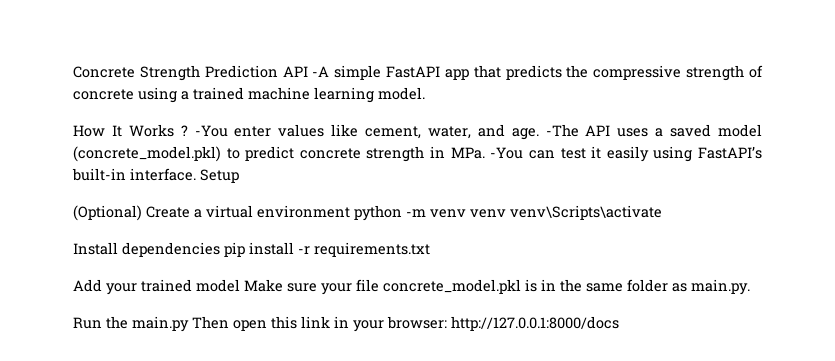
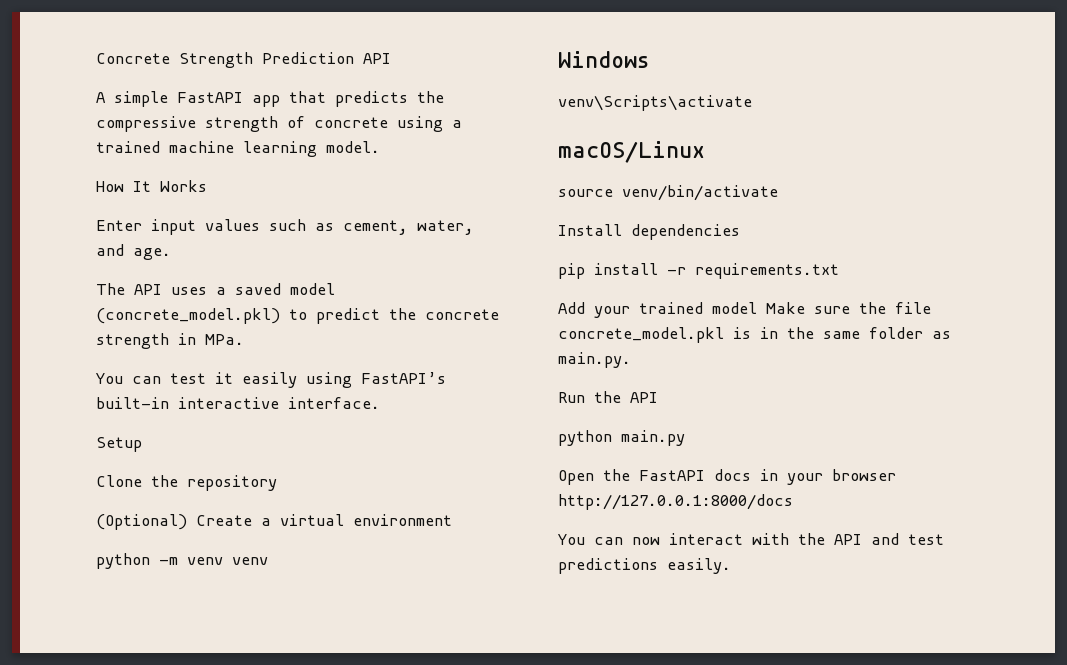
- Concrete Strength Prediction API -A simple FastAPI app that predicts the compressive strength of concrete using a trained machine learning model.
+ Concrete Strength Prediction API
+ A simple FastAPI app that predicts the compressive strength of concrete using a trained machine learning model.
- How It Works ? -You enter values like cement, water, and age. -The API uses a saved model (concrete_model.pkl) to predict concrete strength in MPa. -You can test it easily using FastAPI’s built-in interface. Setup
+ How It Works
+ Enter input values such as cement, water, and age.
+ The API uses a saved model (concrete_model.pkl) to predict the concrete strength in MPa.
+ You can test it easily using FastAPI’s built-in interactive interface.
+ Setup
+ Clone the repository
- (Optional) Create a virtual environment python -m venv venv venv\Scripts\activate
+ (Optional) Create a virtual environment
+ python -m venv venv
+ Windows
+ venv\Scripts\activate
+ macOS/Linux
+ source venv/bin/activate
- Install dependencies pip install -r requirements.txt
+ Install dependencies
+ pip install -r requirements.txt
- Add your trained model Make sure your file concrete_model.pkl is in the same folder as main.py.
+ Add your trained model Make sure the file concrete_model.pkl is in the same folder as main.py.
- Run the main.py Then open this link in your browser: http://127.0.0.1:8000/docs
+ Run the API
+ python main.py
+ Open the FastAPI docs in your browser http://127.0.0.1:8000/docs
+ You can now interact with the API and test predictions easily.

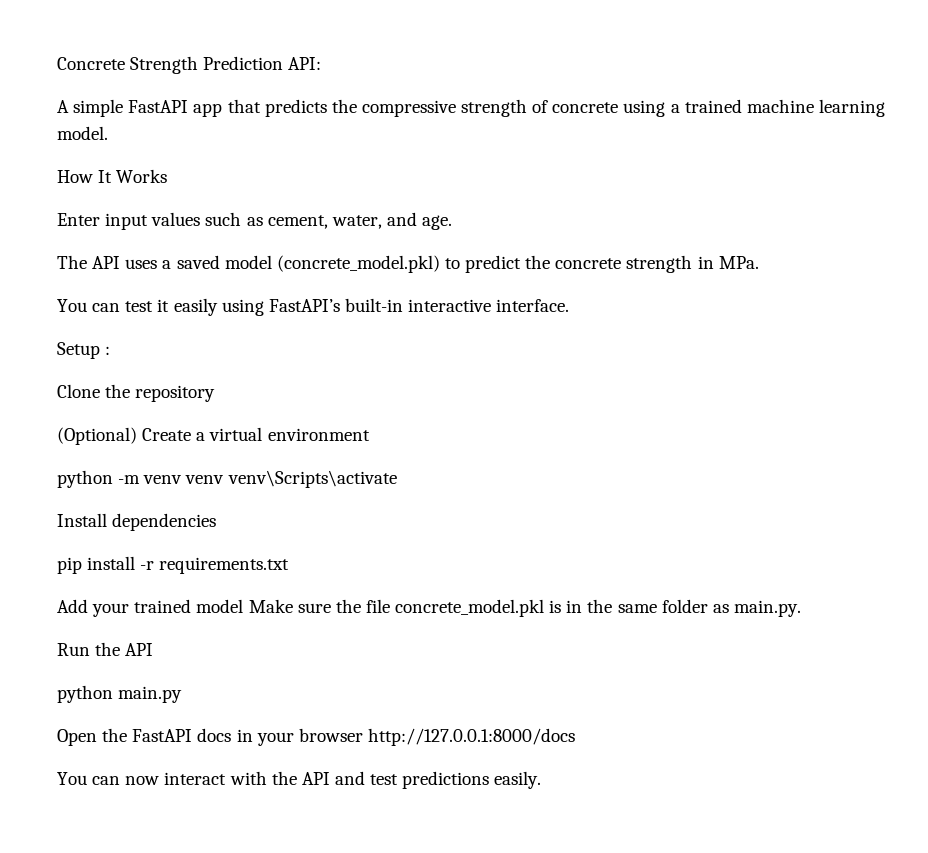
- Concrete Strength Prediction API
+ Concrete Strength Prediction API:
- Setup
+ Setup :
- python -m venv venv
- Windows
- venv\Scripts\activate
+ python -m venv venv venv\Scripts\activate
- macOS/Linux
- source venv/bin/activate

